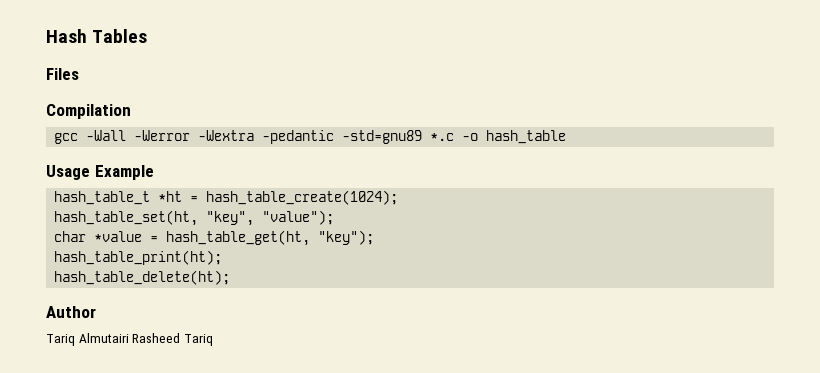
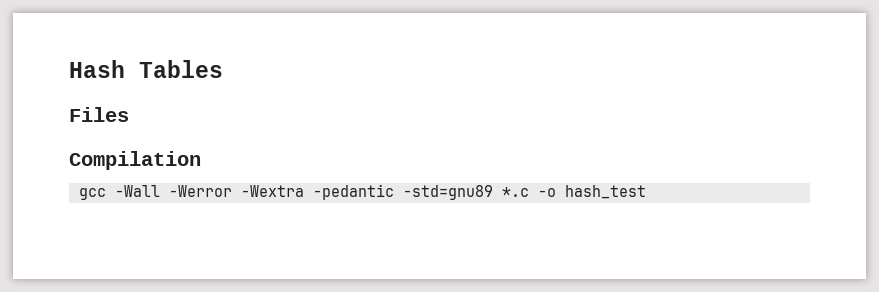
- gcc -Wall -Werror -Wextra -pedantic -std=gnu89 *.c -o hash_table
- Usage Example
- hash_table_t *ht = hash_table_create(1024);
- hash_table_set(ht, "key", "value");
- char *value = hash_table_get(ht, "key");
- hash_table_print(ht);
- hash_table_delete(ht);
- Author
- Tariq Almutairi Rasheed Tariq
+ gcc -Wall -Werror -Wextra -pedantic -std=gnu89 *.c -o hash_test

